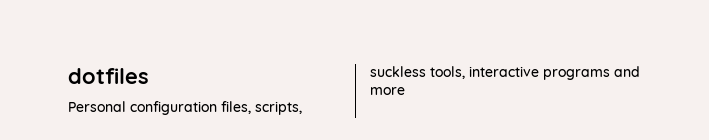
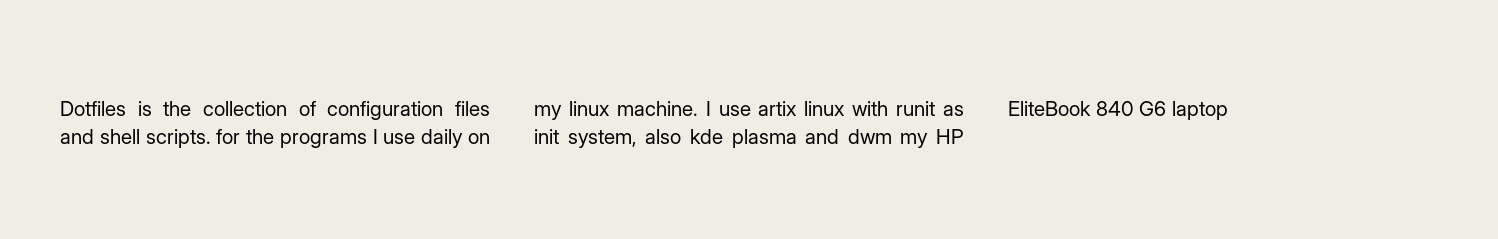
- dotfiles
- Personal configuration files, scripts, suckless tools, interactive programs and more
+ Dotfiles is the collection of configuration files and shell scripts. for the programs I use daily on my linux machine. I use artix linux with runit as init system, also kde plasma and dwm my HP EliteBook 840 G6 laptop

